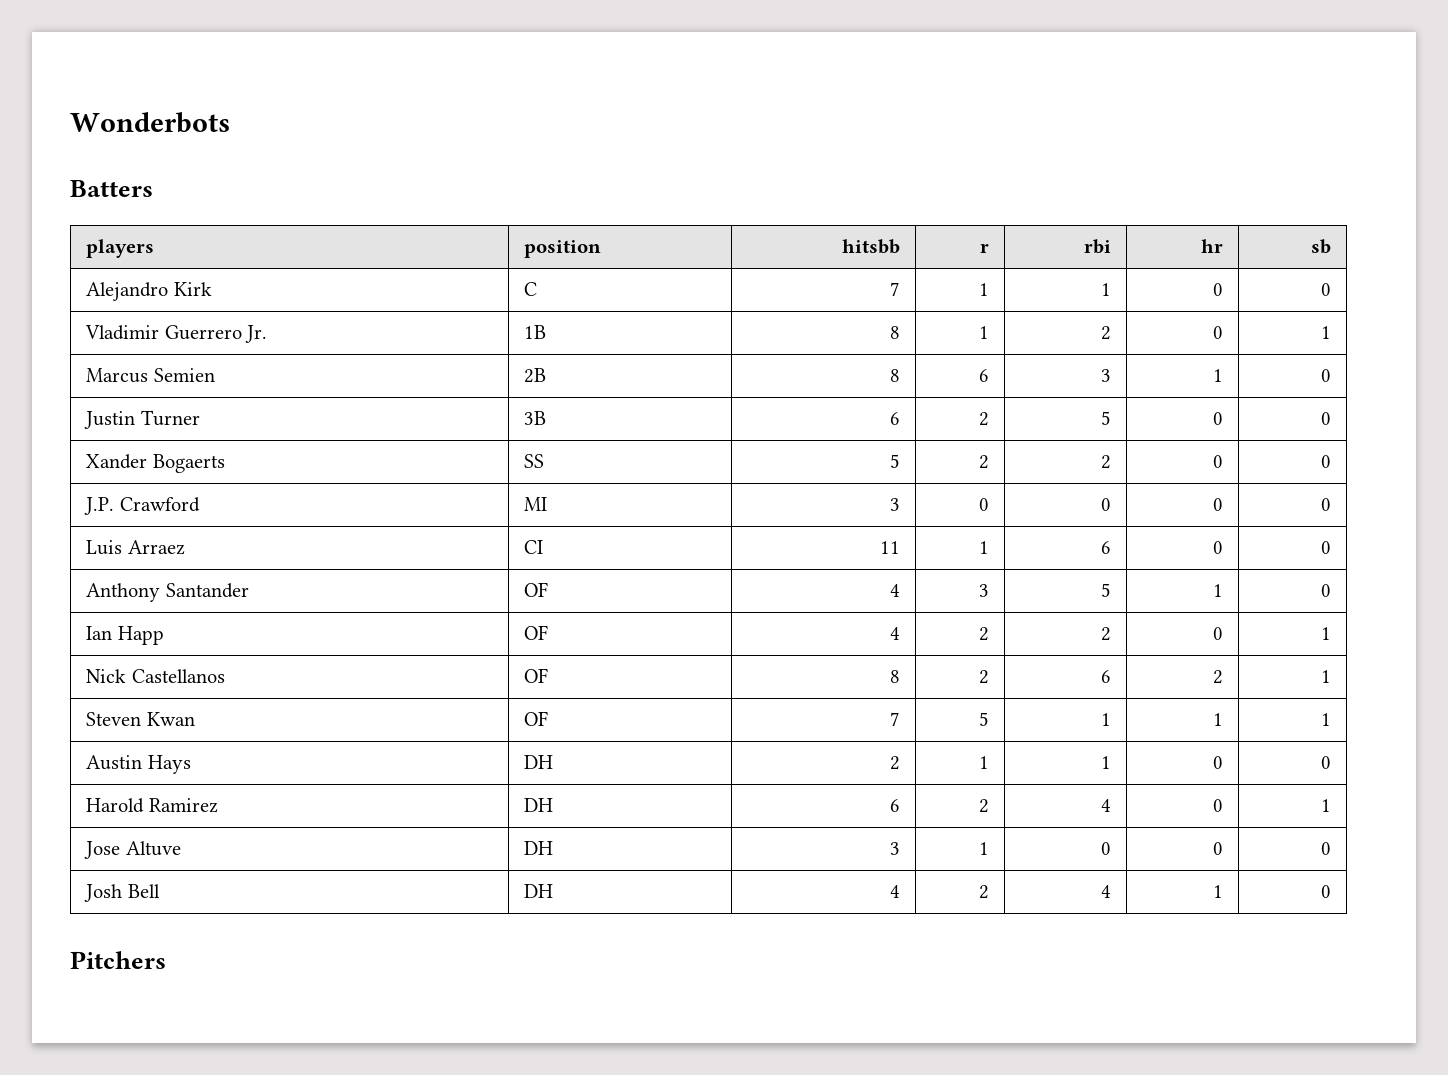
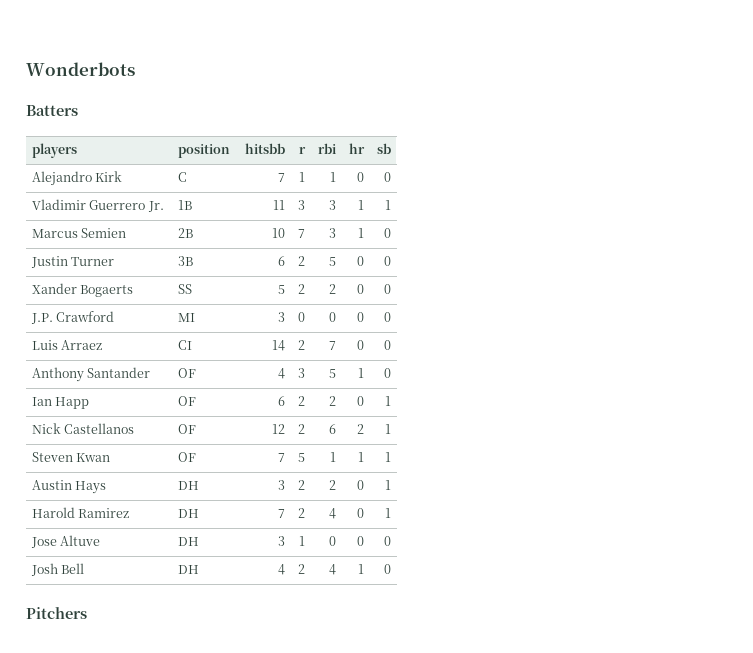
- Vladimir Guerrero Jr. | 1B | 8 | 1 | 2 | 0 | 1
+ Vladimir Guerrero Jr. | 1B | 11 | 3 | 3 | 1 | 1
- Marcus Semien | 2B | 8 | 6 | 3 | 1 | 0
+ Marcus Semien | 2B | 10 | 7 | 3 | 1 | 0
- Luis Arraez | CI | 11 | 1 | 6 | 0 | 0
+ Luis Arraez | CI | 14 | 2 | 7 | 0 | 0
- Ian Happ | OF | 4 | 2 | 2 | 0 | 1
+ Ian Happ | OF | 6 | 2 | 2 | 0 | 1
- Nick Castellanos | OF | 8 | 2 | 6 | 2 | 1
+ Nick Castellanos | OF | 12 | 2 | 6 | 2 | 1
- Austin Hays | DH | 2 | 1 | 1 | 0 | 0
+ Austin Hays | DH | 3 | 2 | 2 | 0 | 1
- Harold Ramirez | DH | 6 | 2 | 4 | 0 | 1
+ Harold Ramirez | DH | 7 | 2 | 4 | 0 | 1

